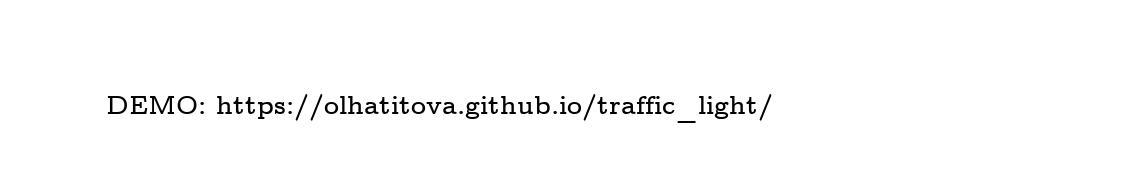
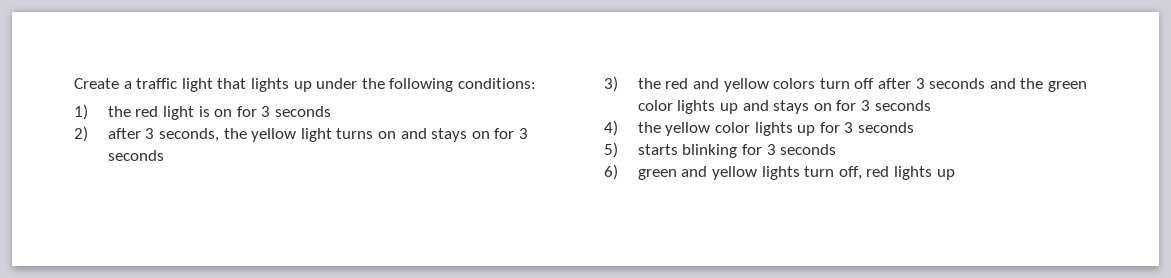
- DEMO: https://olhatitova.github.io/traffic_light/
+ Create a traffic light that lights up under the following conditions:
+ 1) the red light is on for 3 seconds
+ 2) after 3 seconds, the yellow light turns on and stays on for 3 seconds
+ 3) the red and yellow colors turn off after 3 seconds and the green color lights up and stays on for 3 seconds
+ 4) the yellow color lights up for 3 seconds
+ 5) starts blinking for 3 seconds
+ 6) green and yellow lights turn off, red lights up

